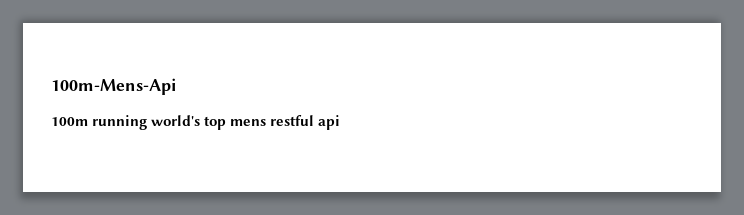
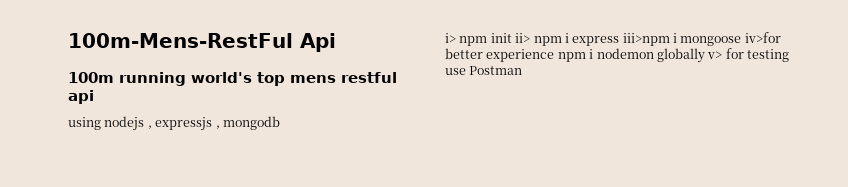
- 100m-Mens-Api
+ 100m-Mens-RestFul Api
+ using nodejs , expressjs , mongodb
+ i> npm init ii> npm i express iii>npm i mongoose iv>for better experience npm i nodemon globally v> for testing use Postman

